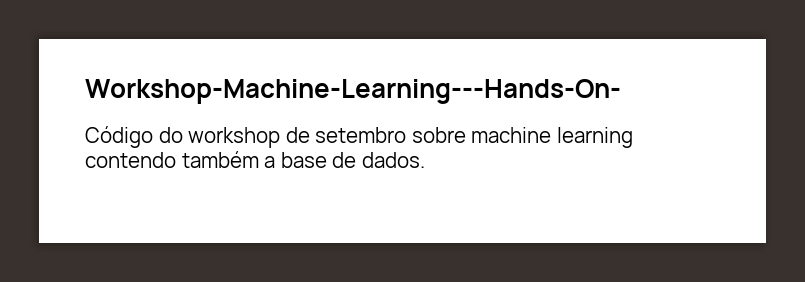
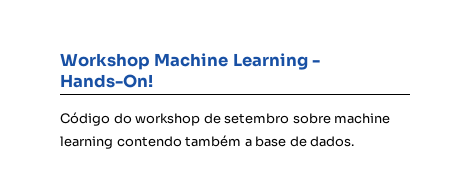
- Workshop-Machine-Learning---Hands-On-
+ Workshop Machine Learning - Hands-On!

